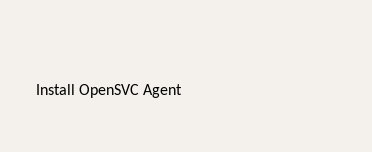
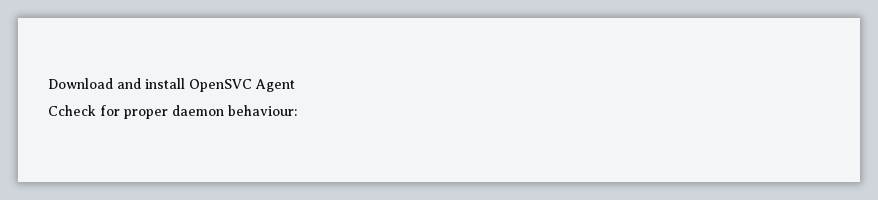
- Install OpenSVC Agent
+ Download and install OpenSVC Agent
+ Ccheck for proper daemon behaviour:

